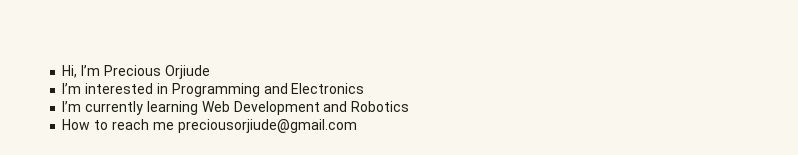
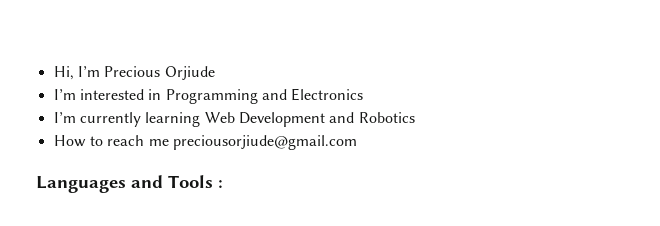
+ Languages and Tools :

